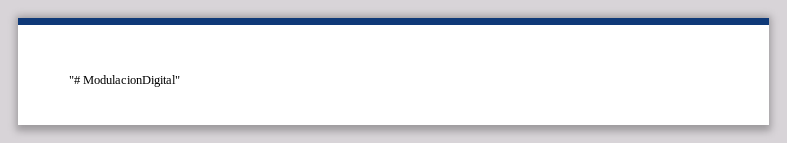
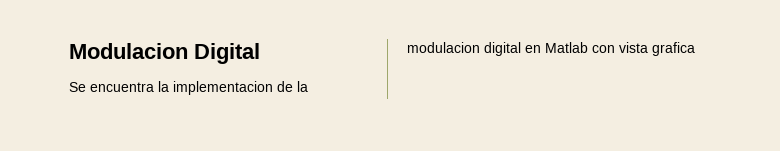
- "# ModulacionDigital"
+ Modulacion Digital
+ Se encuentra la implementacion de la modulacion digital en Matlab con vista grafica

